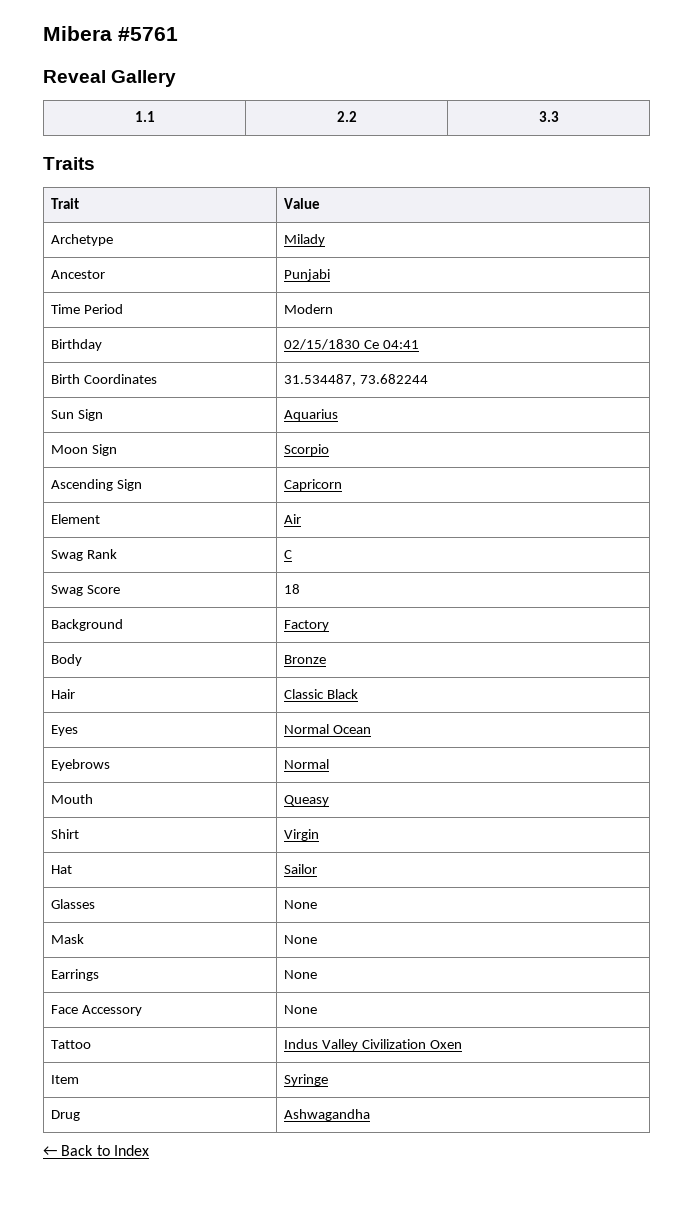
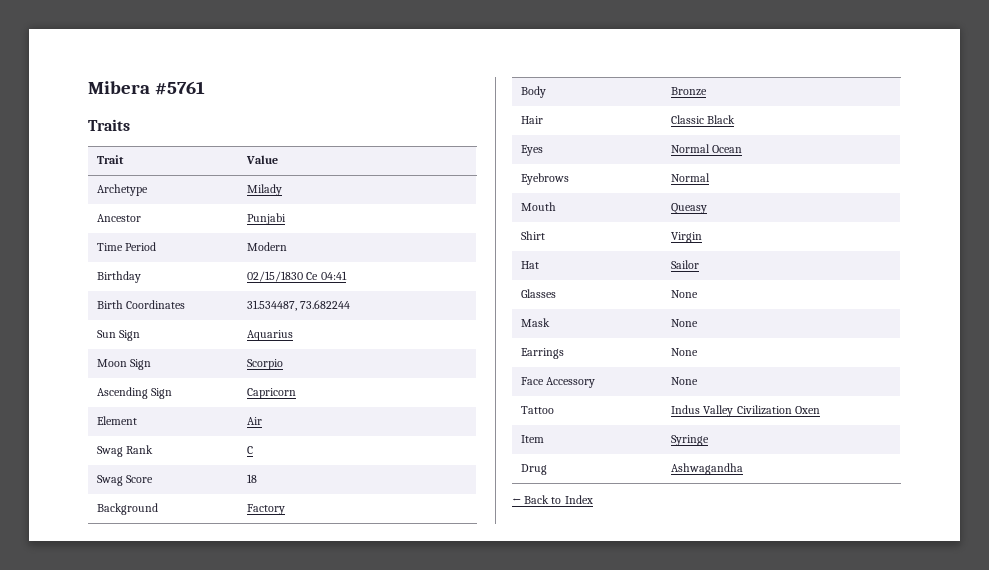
- Reveal Gallery
- 1.1 | 2.2 | 3.3

